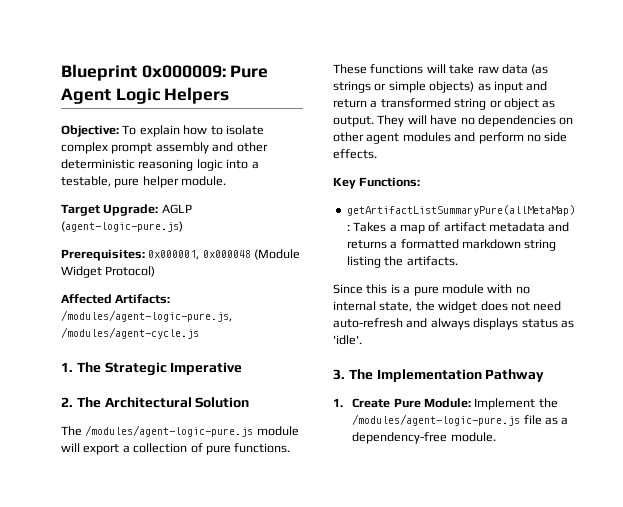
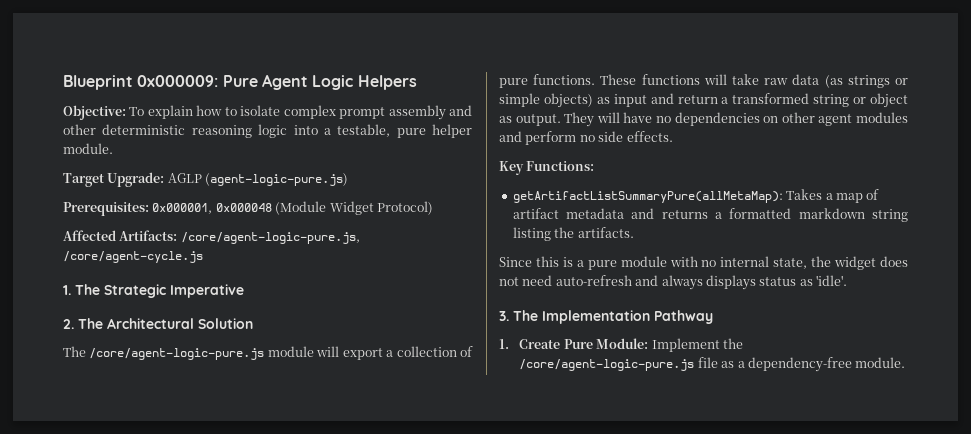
- Affected Artifacts: /modules/agent-logic-pure.js, /modules/agent-cycle.js
+ Affected Artifacts: /core/agent-logic-pure.js, /core/agent-cycle.js
- The /modules/agent-logic-pure.js module will export a collection of pure functions.
+ The /core/agent-logic-pure.js module will export a collection of pure functions.
- 1. Create Pure Module: Implement the /modules/agent-logic-pure.js file as a dependency-free module.
+ 1. Create Pure Module: Implement the /core/agent-logic-pure.js file as a dependency-free module.

